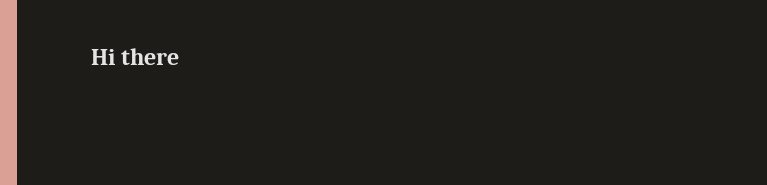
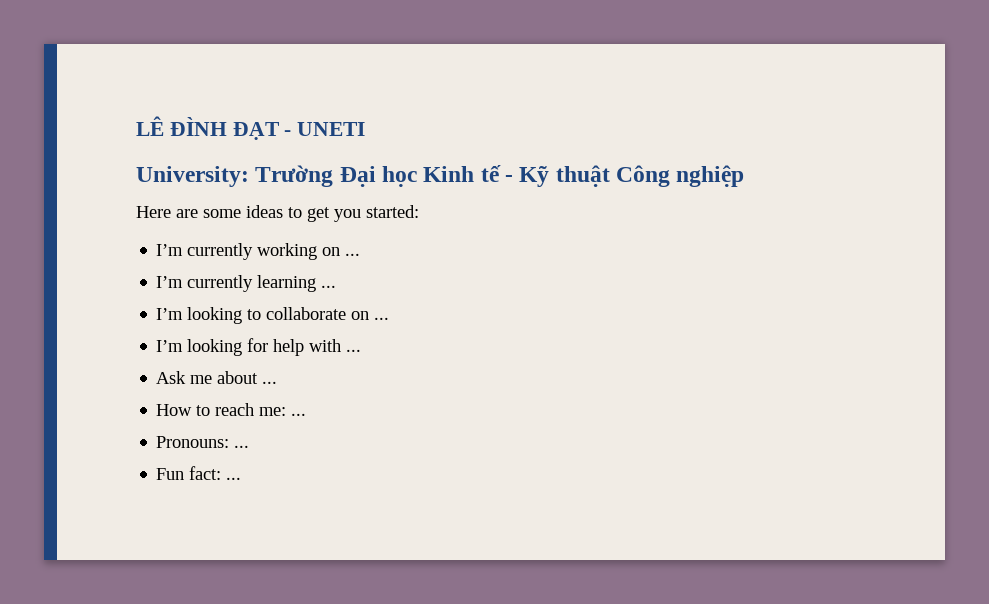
- Hi there
+ LÊ ĐÌNH ĐẠT - UNETI
+ University: Trường Đại học Kinh tế - Kỹ thuật Công nghiệp
+ Here are some ideas to get you started:
+ I’m currently working on ...
+ I’m currently learning ...
+ I’m looking to collaborate on ...
+ I’m looking for help with ...
+ Ask me about ...
+ How to reach me: ...
+ Pronouns: ...
+ Fun fact: ...

